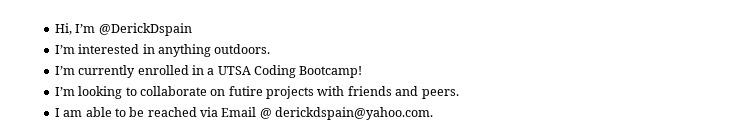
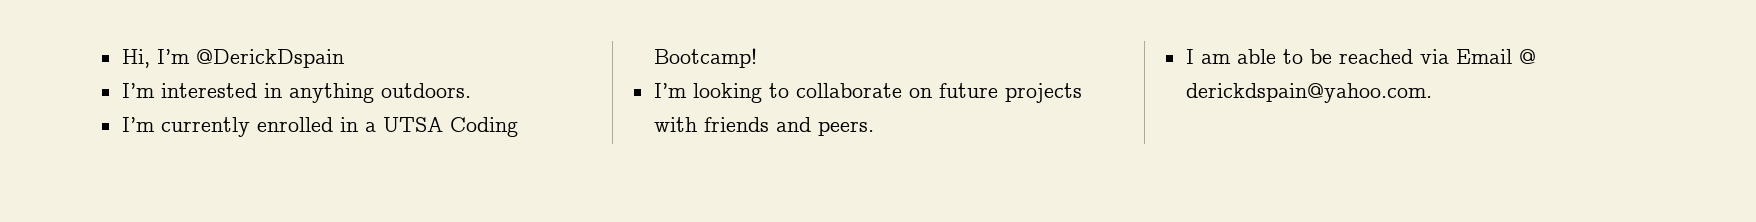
- I’m looking to collaborate on futire projects with friends and peers.
+ I’m looking to collaborate on future projects with friends and peers.

